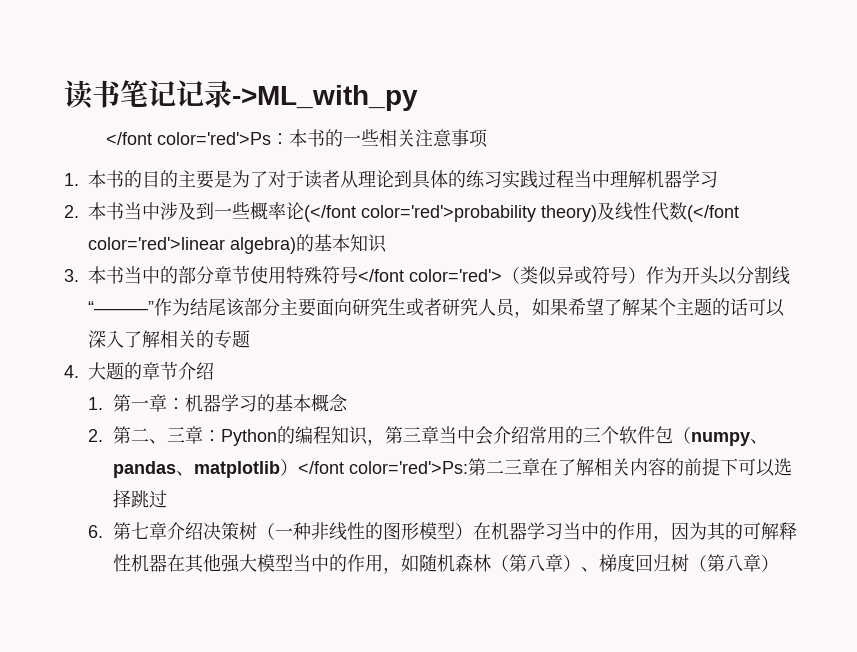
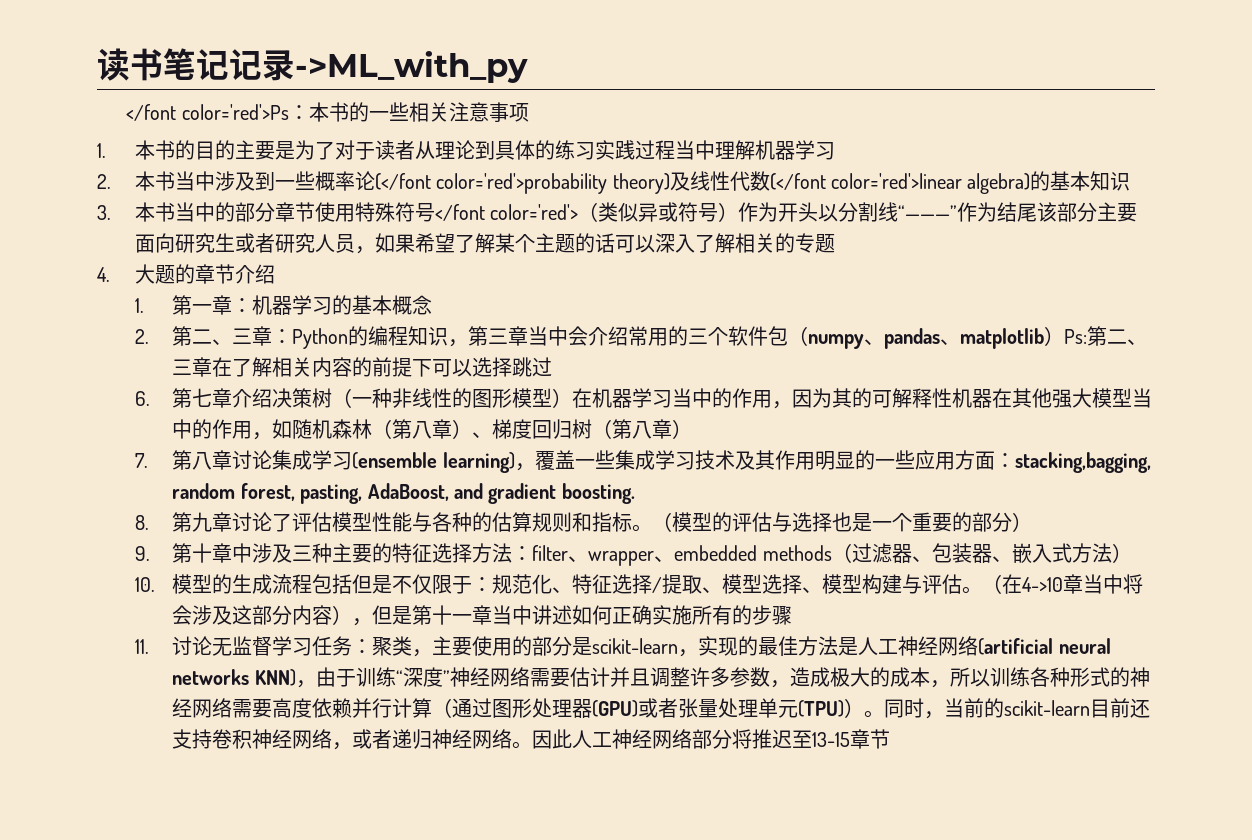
- 2.第二、三章：Python的编程知识，第三章当中会介绍常用的三个软件包（numpy、pandas、matplotlib）</font color='red'>Ps:第二三章在了解相关内容的前提下可以选择跳过
+ 2.第二、三章：Python的编程知识，第三章当中会介绍常用的三个软件包（numpy、pandas、matplotlib）Ps:第二、三章在了解相关内容的前提下可以选择跳过
+ 7.第八章讨论集成学习(ensemble learning)，覆盖一些集成学习技术及其作用明显的一些应用方面：stacking,bagging, random forest, pasting, AdaBoost, and gradient boosting.
+ 8.第九章讨论了评估模型性能与各种的估算规则和指标。（模型的评估与选择也是一个重要的部分）
+ 9.第十章中涉及三种主要的特征选择方法：filter、wrapper、embedded methods（过滤器、包装器、嵌入式方法）
+ 10.模型的生成流程包括但是不仅限于：规范化、特征选择/提取、模型选择、模型构建与评估。（在4->10章当中将会涉及这部分内容），但是第十一章当中讲述如何正确实施所有的步骤
+ 11.讨论无监督学习任务：聚类，主要使用的部分是scikit-learn，实现的最佳方法是人工神经网络(artificial neural networks KNN)，由于训练“深度”神经网络需要估计并且调整许多参数，造成极大的成本，所以训练各种形式的神经网络需要高度依赖并行计算（通过图形处理器(GPU)或者张量处理单元(TPU)）。同时，当前的scikit-learn目前还支持卷积神经网络，或者递归神经网络。因此人工神经网络部分将推迟至13-15章节

